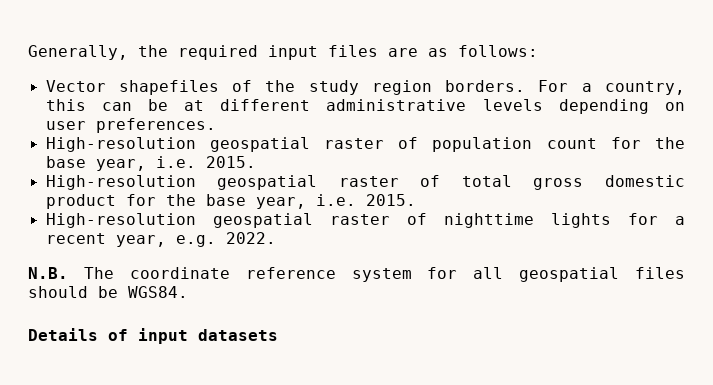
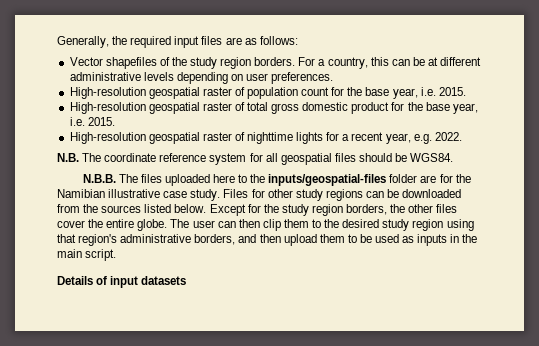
+ N.B.B. The files uploaded here to the inputs/geospatial-files folder are for the Namibian illustrative case study. Files for other study regions can be downloaded from the sources listed below. Except for the study region borders, the other files cover the entire globe. The user can then clip them to the desired study region using that region's administrative borders, and then upload them to be used as inputs in the main script.

